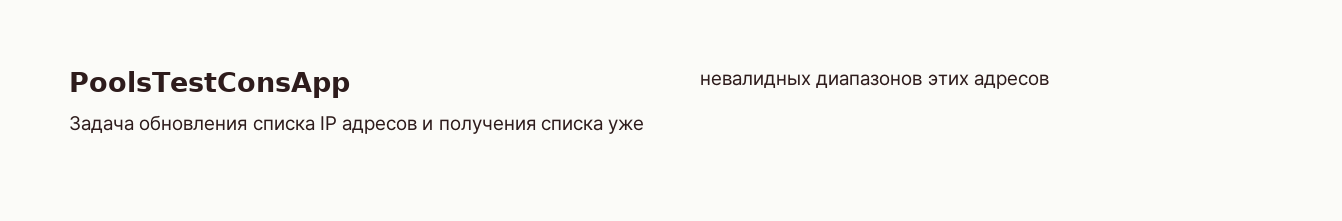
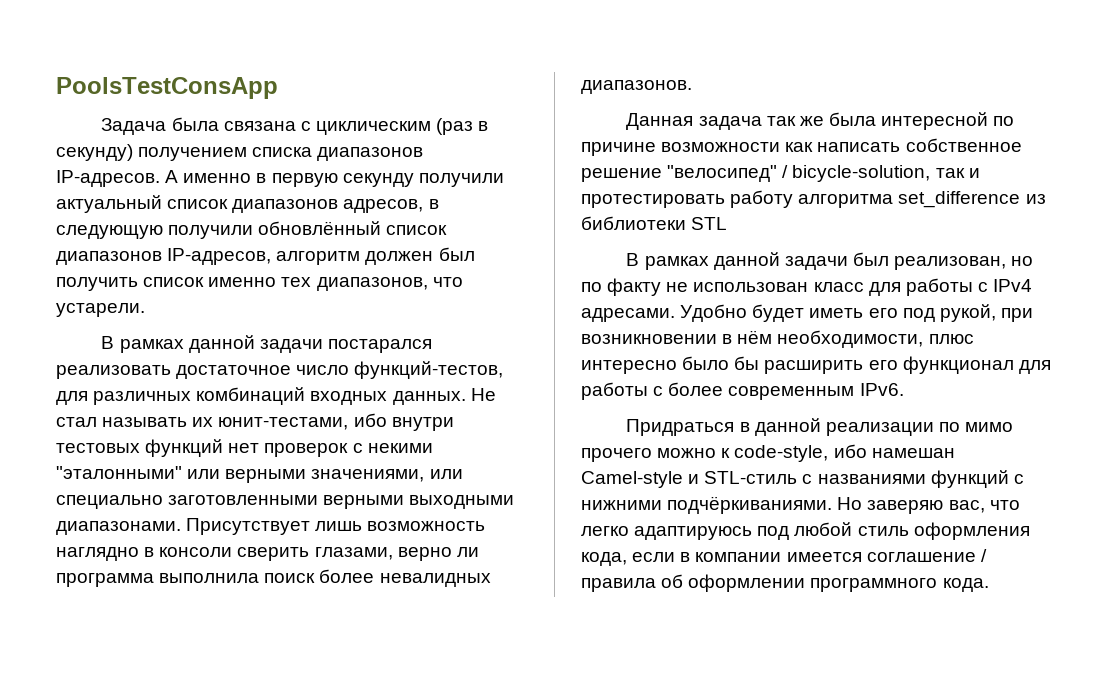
- Задача обновления списка IP адресов и получения списка уже невалидных диапазонов этих адресов
+ Задача была связана с циклическим (раз в секунду) получением списка диапазонов IP-адресов. А именно в первую секунду получили актуальный список диапазонов адресов, в следующую получили обновлённый список диапазонов IP-адресов, алгоритм должен был получить список именно тех диапазонов, что устарели.
+ В рамках данной задачи постарался реализовать достаточное число функций-тестов, для различных комбинаций входных данных. Не стал называть их юнит-тестами, ибо внутри тестовых функций нет проверок с некими "эталонными" или верными значениями, или специально заготовленными верными выходными диапазонами. Присутствует лишь возможность наглядно в консоли сверить глазами, верно ли программа выполнила поиск более невалидных диапазонов.
+ Данная задача так же была интересной по причине возможности как написать собственное решение "велосипед" / bicycle-solution, так и протестировать работу алгоритма set_difference из библиотеки STL
+ В рамках данной задачи был реализован, но по факту не использован класс для работы с IPv4 адресами. Удобно будет иметь его под рукой, при возникновении в нём необходимости, плюс интересно было бы расширить его функционал для работы с более современным IPv6.
+ Придраться в данной реализации по мимо прочего можно к code-style, ибо намешан Camel-style и STL-стиль с названиями функций с нижними подчёркиваниями. Но заверяю вас, что легко адаптируюсь под любой стиль оформления кода, если в компании имеется соглашение / правила об оформлении программного кода.

